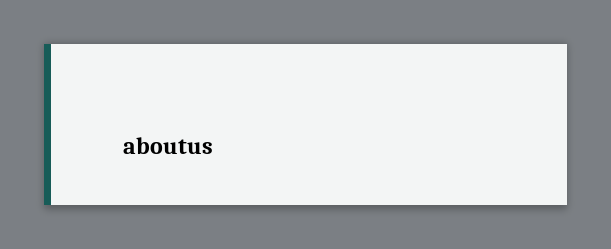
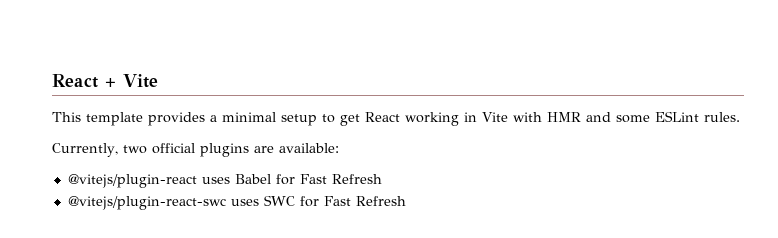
- aboutus
+ React + Vite
+ This template provides a minimal setup to get React working in Vite with HMR and some ESLint rules.
+ Currently, two official plugins are available:
+ @vitejs/plugin-react uses Babel for Fast Refresh
+ @vitejs/plugin-react-swc uses SWC for Fast Refresh

